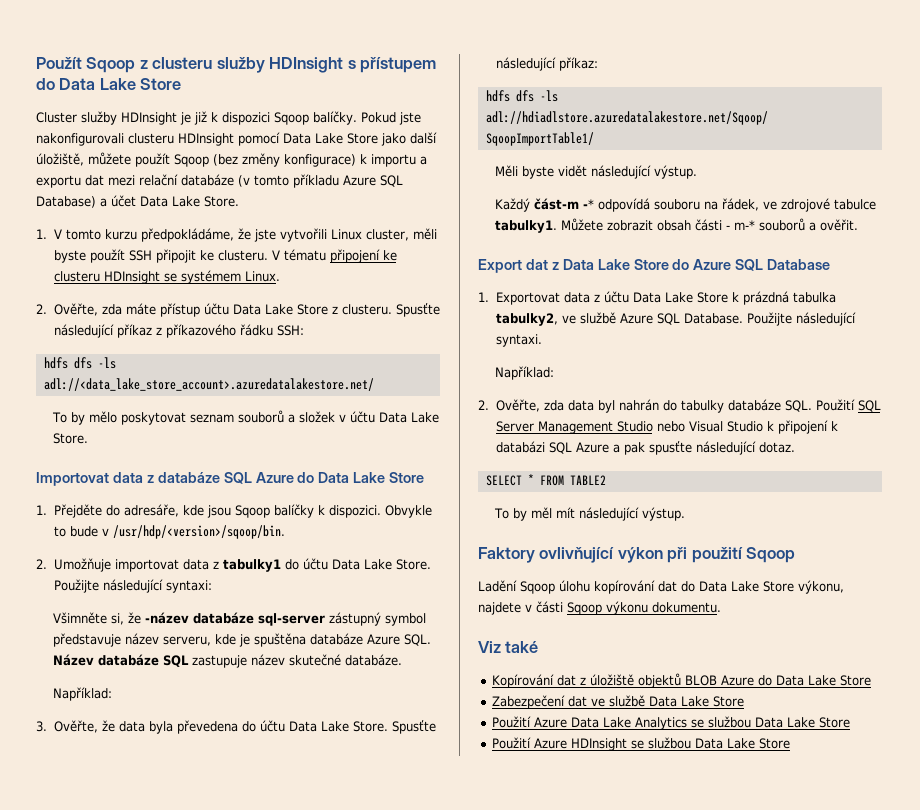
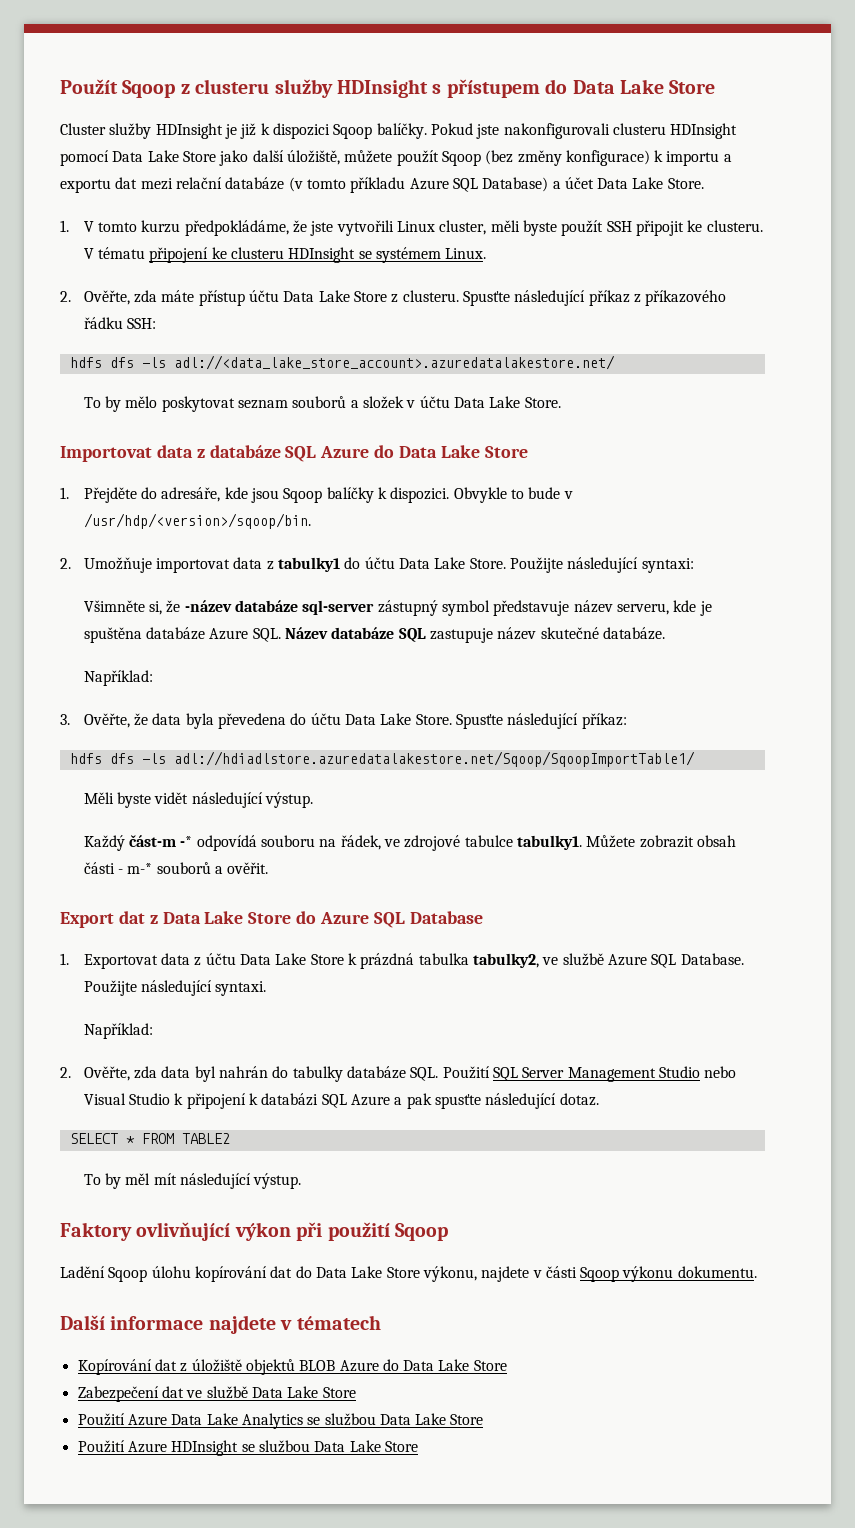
- Viz také
+ Další informace najdete v tématech

